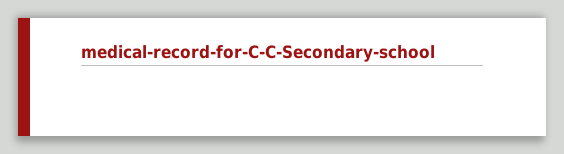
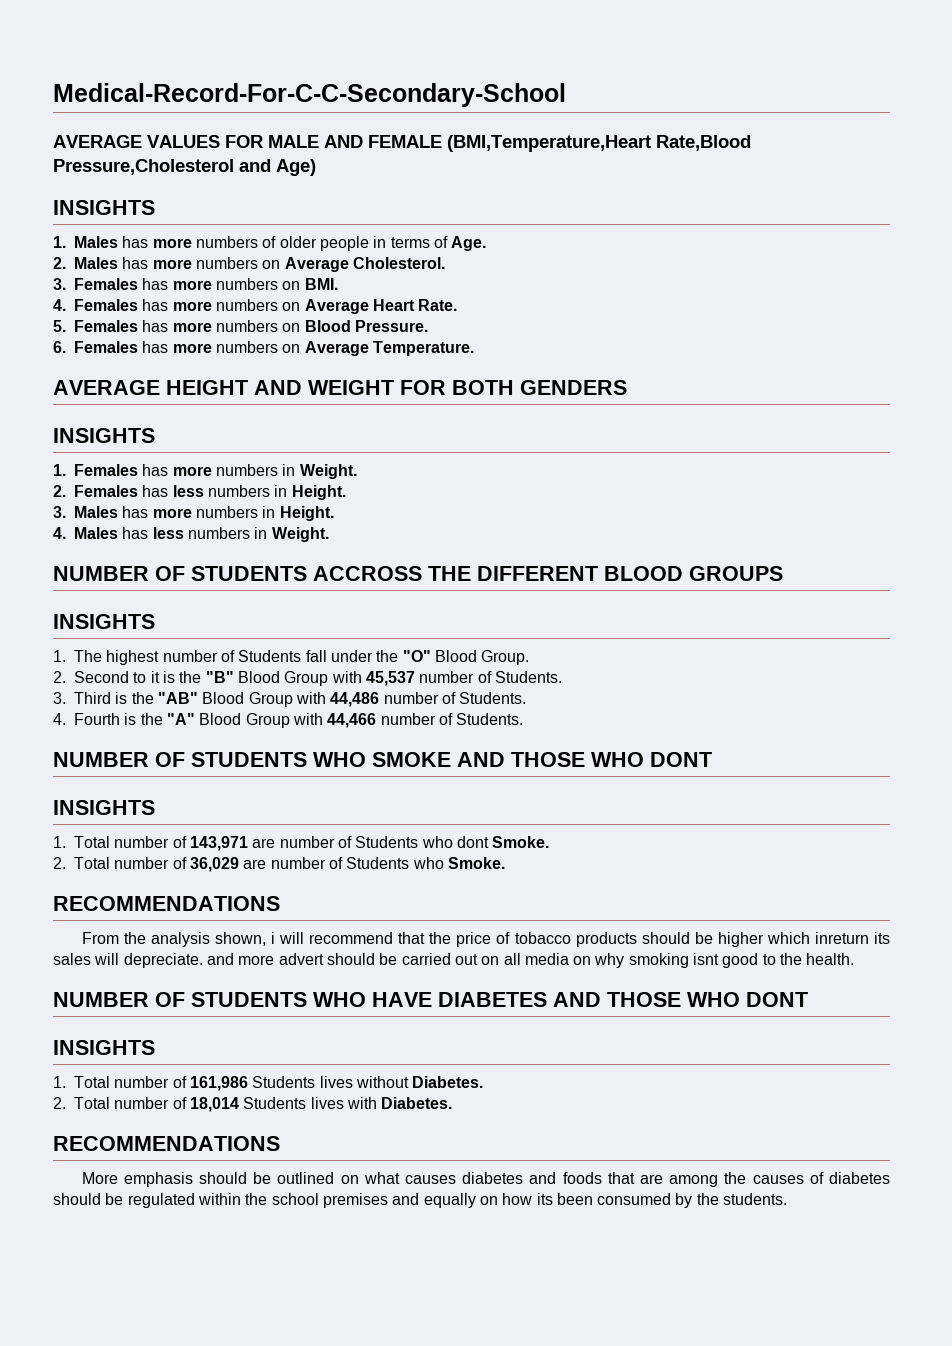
- medical-record-for-C-C-Secondary-school
+ Medical-Record-For-C-C-Secondary-School
+ AVERAGE VALUES FOR MALE AND FEMALE (BMI,Temperature,Heart Rate,Blood Pressure,Cholesterol and Age)
+ INSIGHTS
+ 1. Males has more numbers of older people in terms of Age.
+ 2. Males has more numbers on Average Cholesterol.
+ 3. Females has more numbers on BMI.
+ 4. Females has more numbers on Average Heart Rate.
+ 5. Females has more numbers on Blood Pressure.
+ 6. Females has more numbers on Average Temperature.
+ AVERAGE HEIGHT AND WEIGHT FOR BOTH GENDERS
+ INSIGHTS
+ 1. Females has more numbers in Weight.
+ 2. Females has less numbers in Height.
+ 3. Males has more numbers in Height.
+ 4. Males has less numbers in Weight.
+ NUMBER OF STUDENTS ACCROSS THE DIFFERENT BLOOD GROUPS
+ INSIGHTS
+ 1. The highest number of Students fall under the "O" Blood Group.
+ 2. Second to it is the "B" Blood Group with 45,537 number of Students.
+ 3. Third is the "AB" Blood Group with 44,486 number of Students.
+ 4. Fourth is the "A" Blood Group with 44,466 number of Students.
+ NUMBER OF STUDENTS WHO SMOKE AND THOSE WHO DONT
+ INSIGHTS
+ 1. Total number of 143,971 are number of Students who dont Smoke.
+ 2. Total number of 36,029 are number of Students who Smoke.
+ RECOMMENDATIONS
+ From the analysis shown, i will recommend that the price of tobacco products should be higher which inreturn its sales will depreciate. and more advert should be carried out on all media on why smoking isnt good to the health.
+ NUMBER OF STUDENTS WHO HAVE DIABETES AND THOSE WHO DONT
+ INSIGHTS
+ 1. Total number of 161,986 Students lives without Diabetes.
+ 2. Total number of 18,014 Students lives with Diabetes.
+ RECOMMENDATIONS
+ More emphasis should be outlined on what causes diabetes and foods that are among the causes of diabetes should be regulated within the school premises and equally on how its been consumed by the students.

